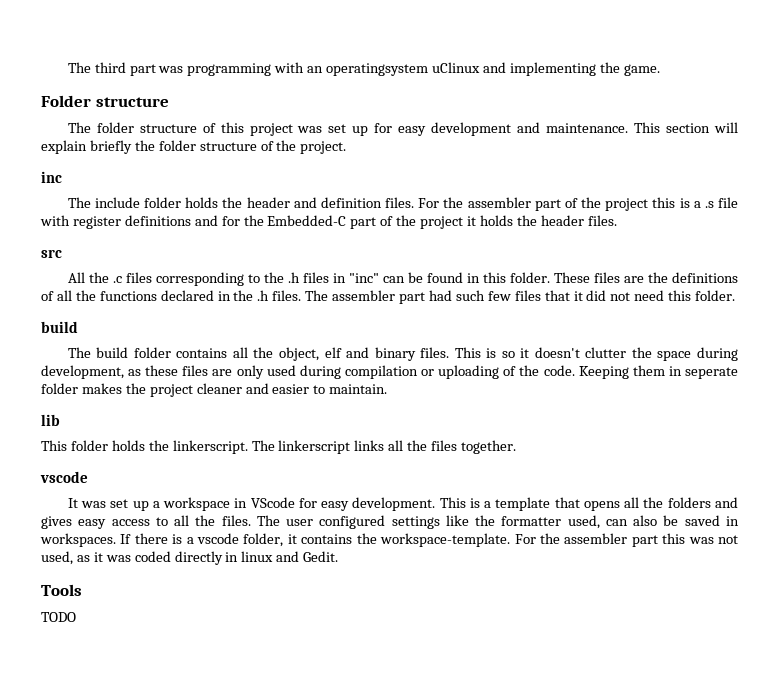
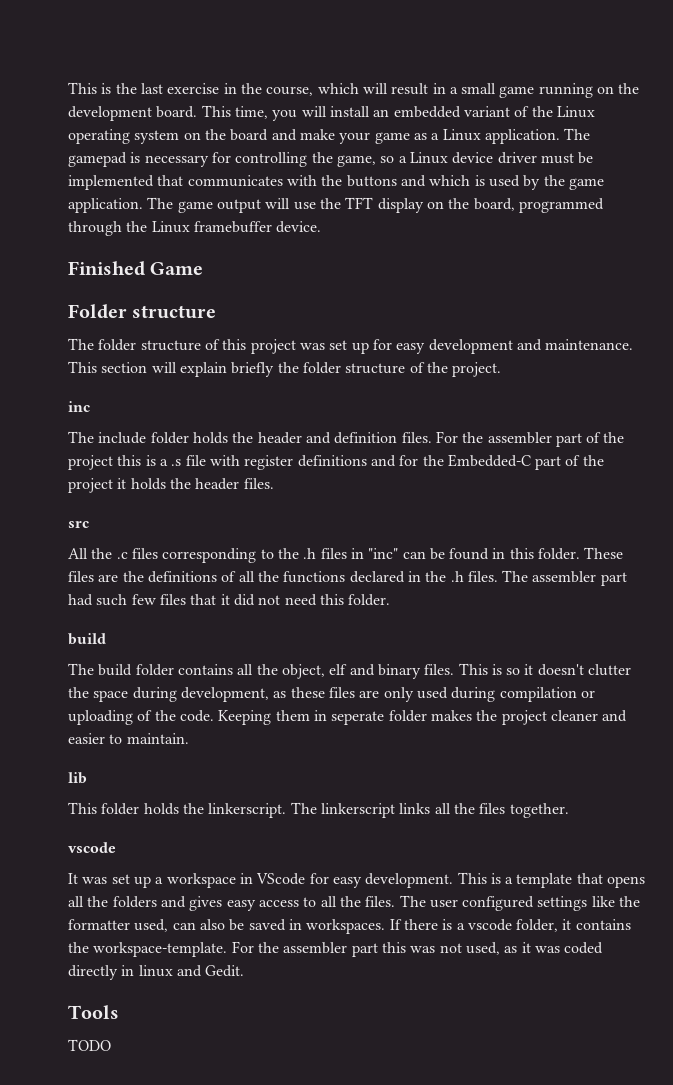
- The third part was programming with an operatingsystem uClinux and implementing the game.
+ This is the last exercise in the course, which will result in a small game running on the development board. This time, you will install an embedded variant of the Linux operating system on the board and make your game as a Linux application. The gamepad is necessary for controlling the game, so a Linux device driver must be implemented that communicates with the buttons and which is used by the game application. The game output will use the TFT display on the board, programmed through the Linux framebuffer device.
+ Finished Game

